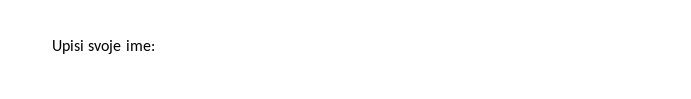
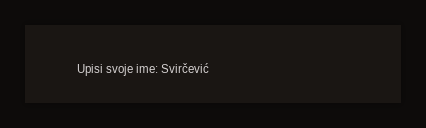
- Upisi svoje ime:
+ Upisi svoje ime: Svirčević

